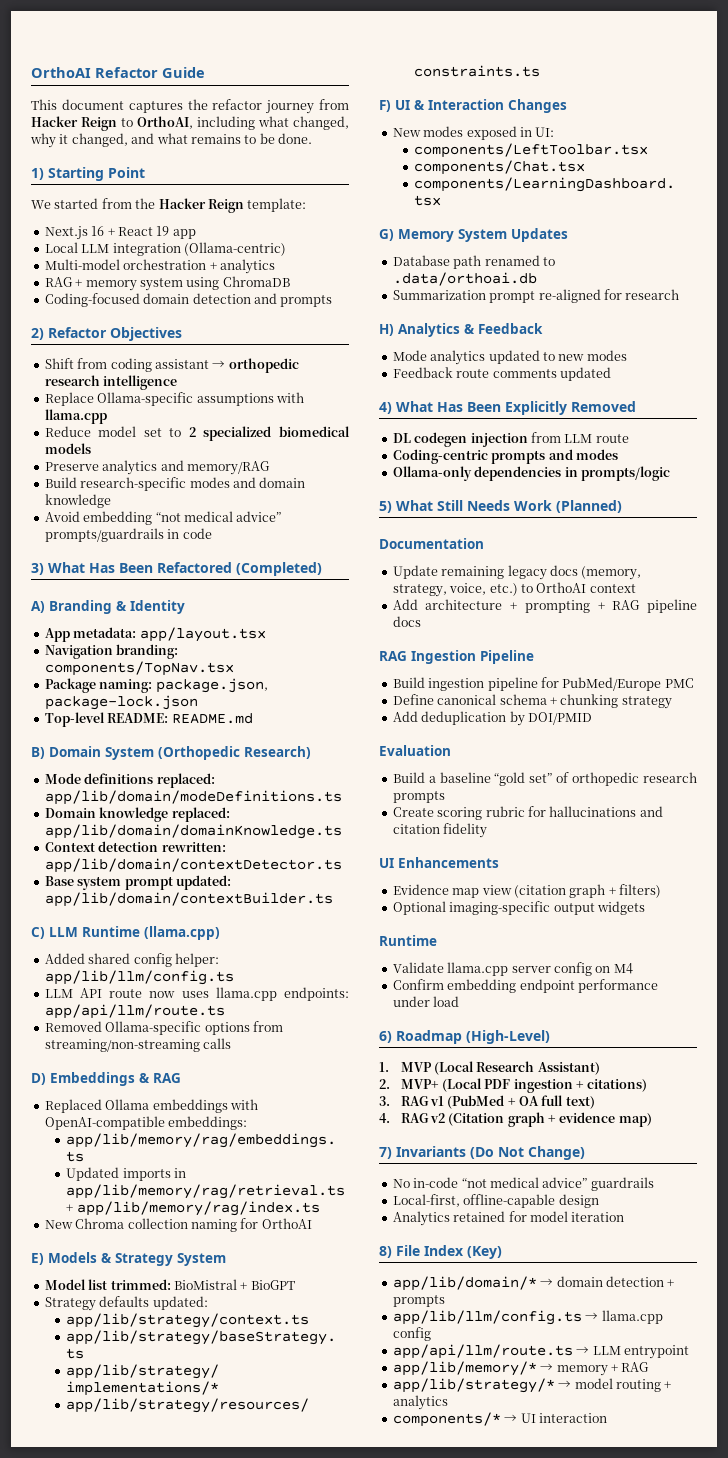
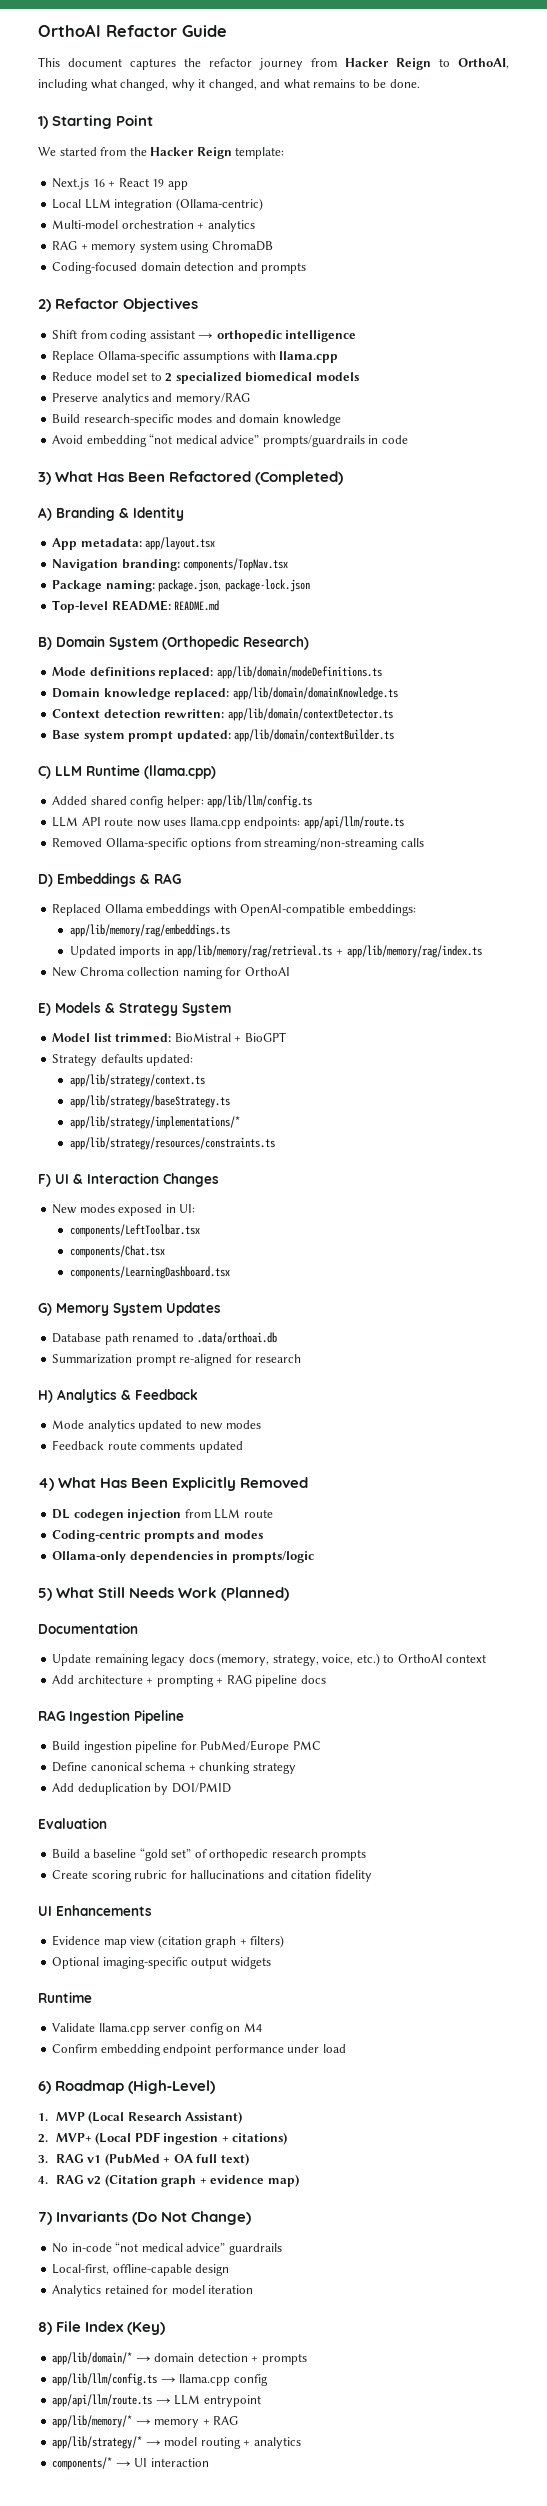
- Shift from coding assistant → orthopedic research intelligence
+ Shift from coding assistant → orthopedic intelligence

